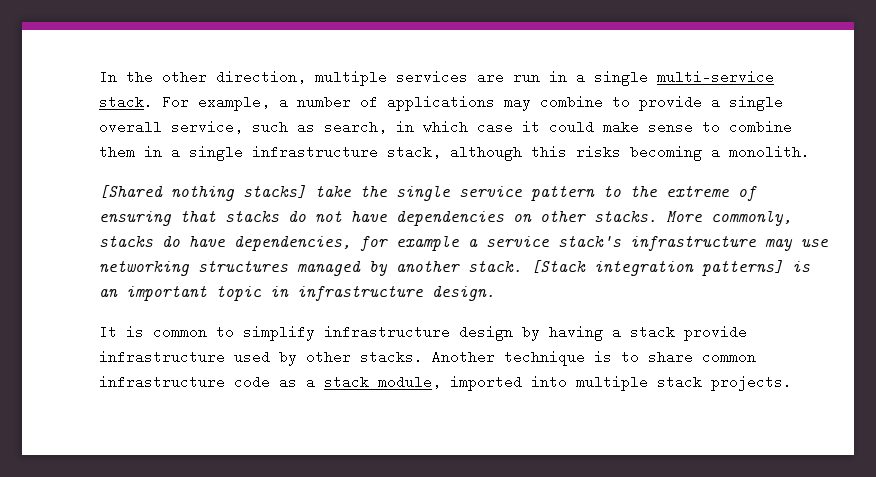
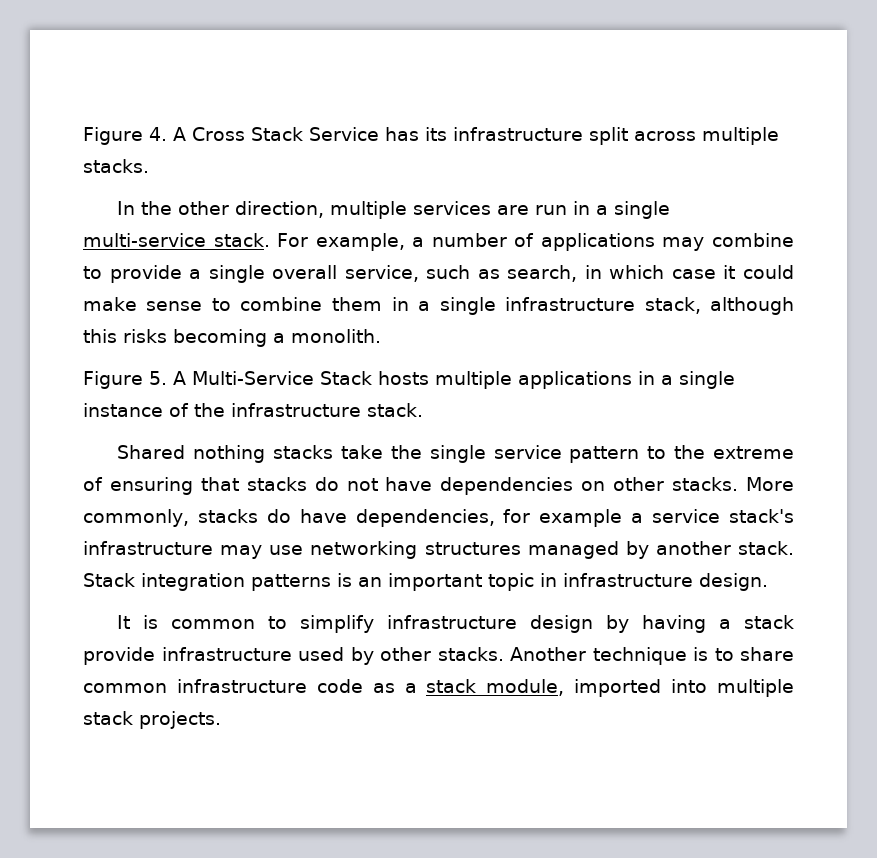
+ Figure 4. A Cross Stack Service has its infrastructure split across multiple stacks.
- [Shared nothing stacks] take the single service pattern to the extreme of ensuring that stacks do not have dependencies on other stacks.
+ Figure 5. A Multi-Service Stack hosts multiple applications in a single instance of the infrastructure stack.
+ Shared nothing stacks take the single service pattern to the extreme of ensuring that stacks do not have dependencies on other stacks.
- [Stack integration patterns] is an important topic in infrastructure design.
+ Stack integration patterns is an important topic in infrastructure design.

